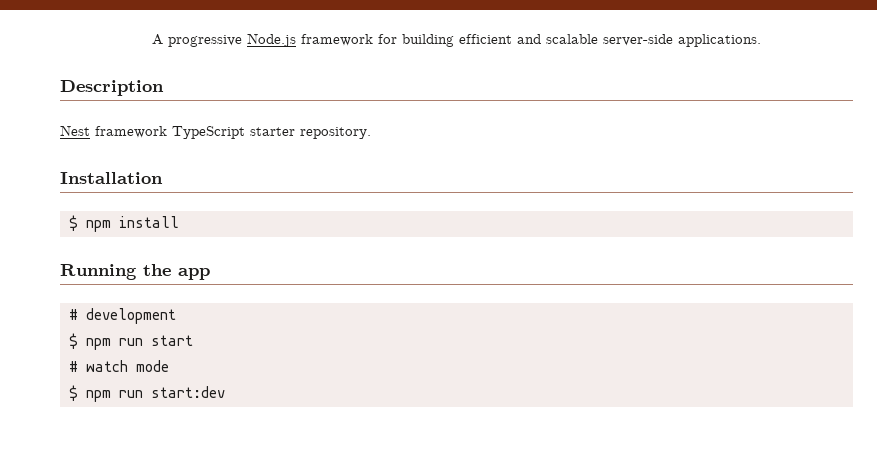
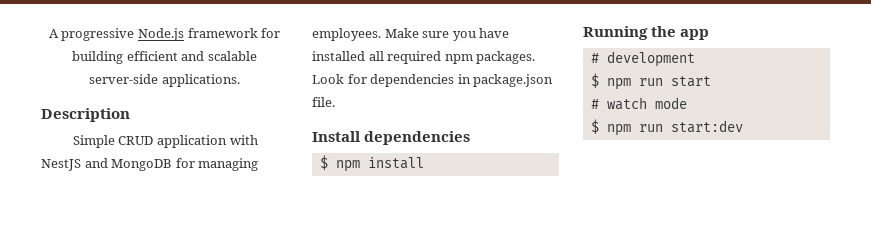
- Nest framework TypeScript starter repository.
- Installation
+ Simple CRUD application with NestJS and MongoDB for managing employees. Make sure you have installed all required npm packages. Look for dependencies in package.json file.
+ Install dependencies

